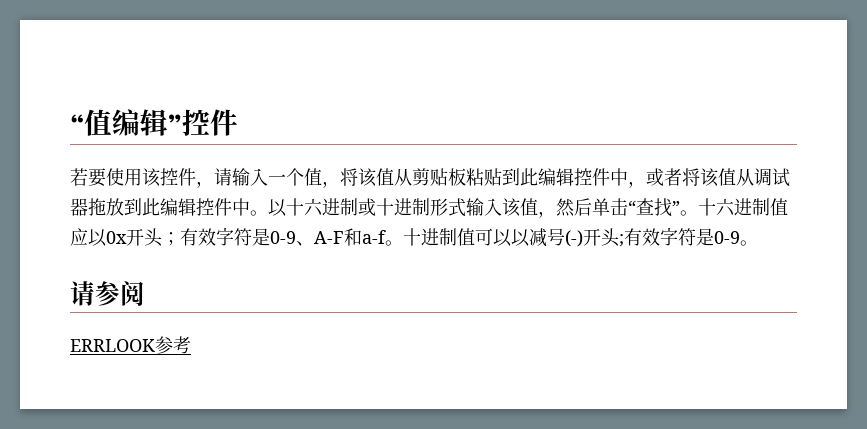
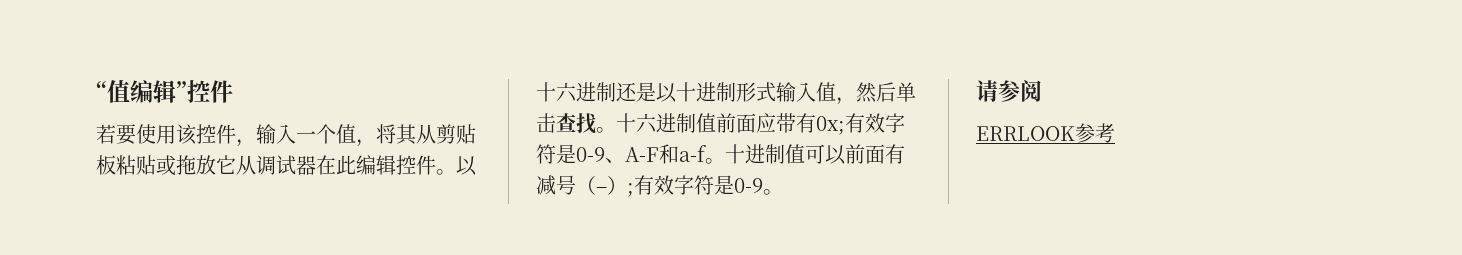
- 若要使用该控件，请输入一个值，将该值从剪贴板粘贴到此编辑控件中，或者将该值从调试器拖放到此编辑控件中。
+ 若要使用该控件，输入一个值，将其从剪贴板粘贴或拖放它从调试器在此编辑控件。
- 以十六进制或十进制形式输入该值，然后单击“查找”。十六进制值应以0x开头；有效字符是0-9、A-F和a-f。
+ 以十六进制还是以十进制形式输入值，然后单击查找。十六进制值前面应带有0x;有效字符是0-9、A-F和a-f。
- 十进制值可以以减号(-)开头;有效字符是0-9。
+ 十进制值可以前面有减号（–）;有效字符是0-9。

